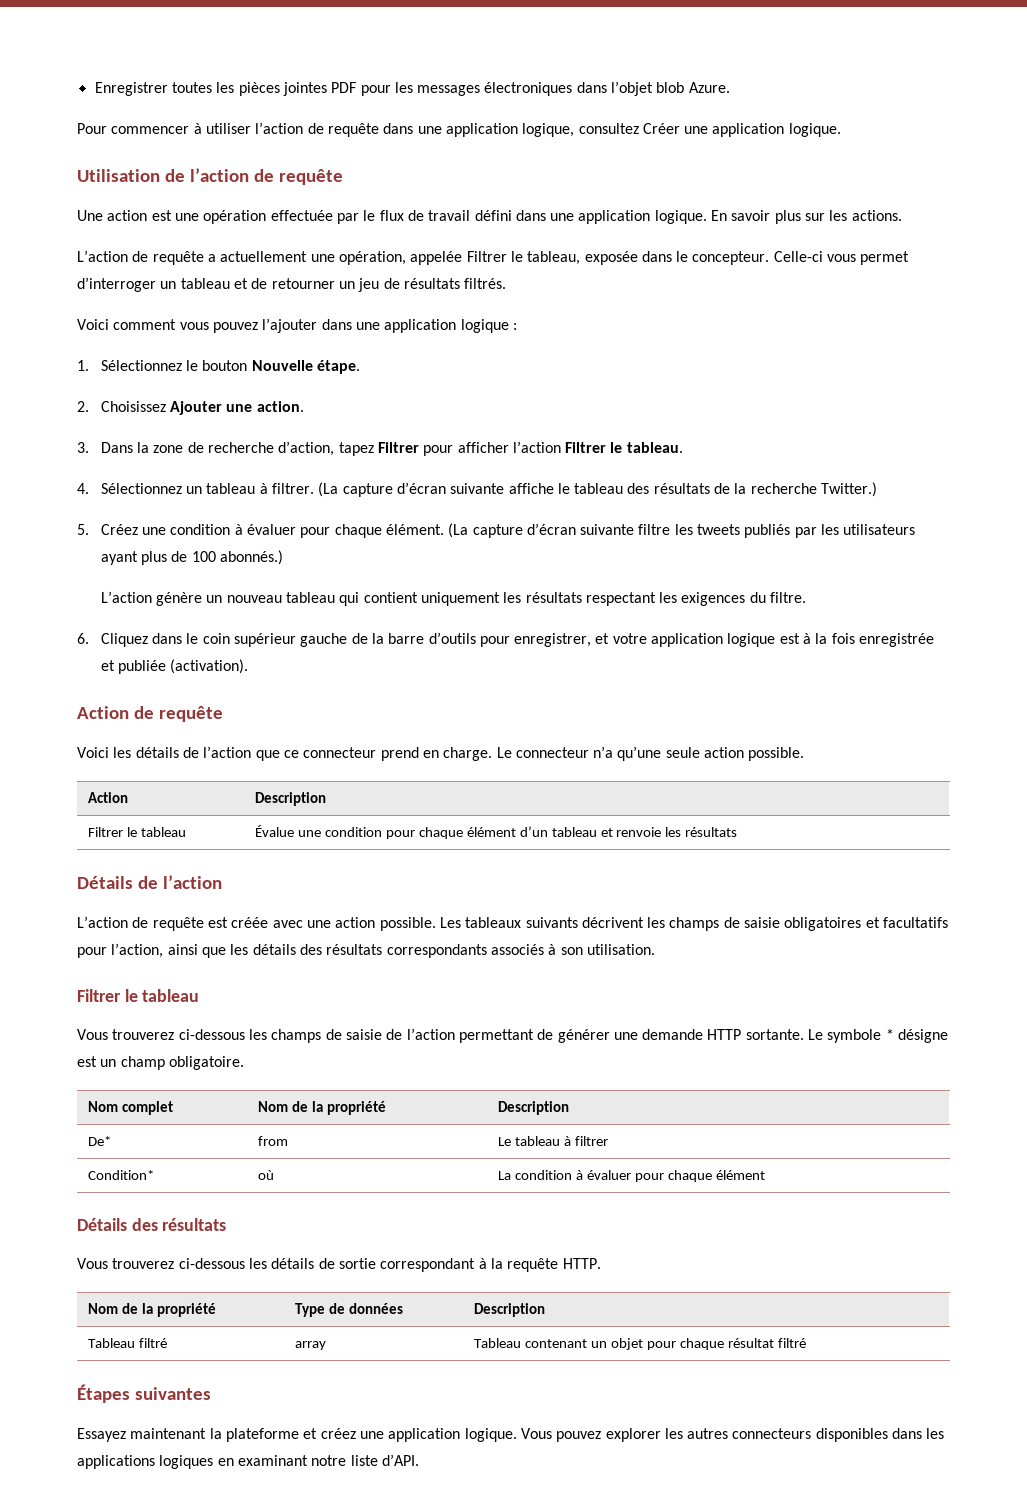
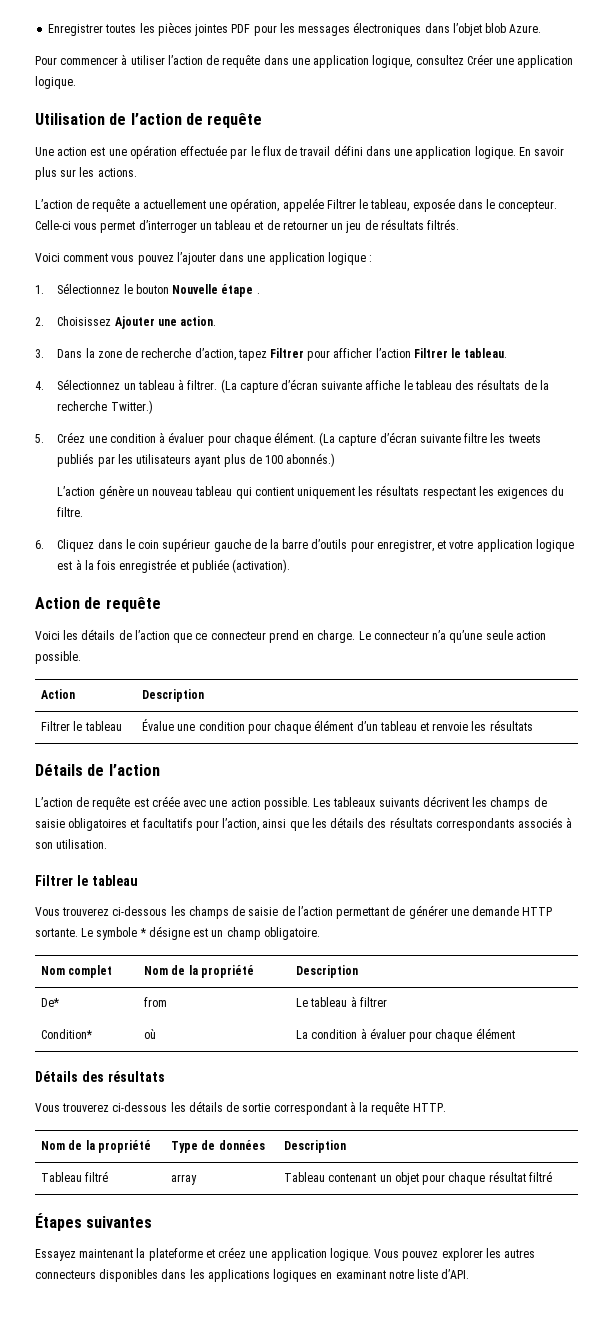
- 1. Sélectionnez le bouton Nouvelle étape.
+ 1. Sélectionnez le bouton Nouvelle étape .

